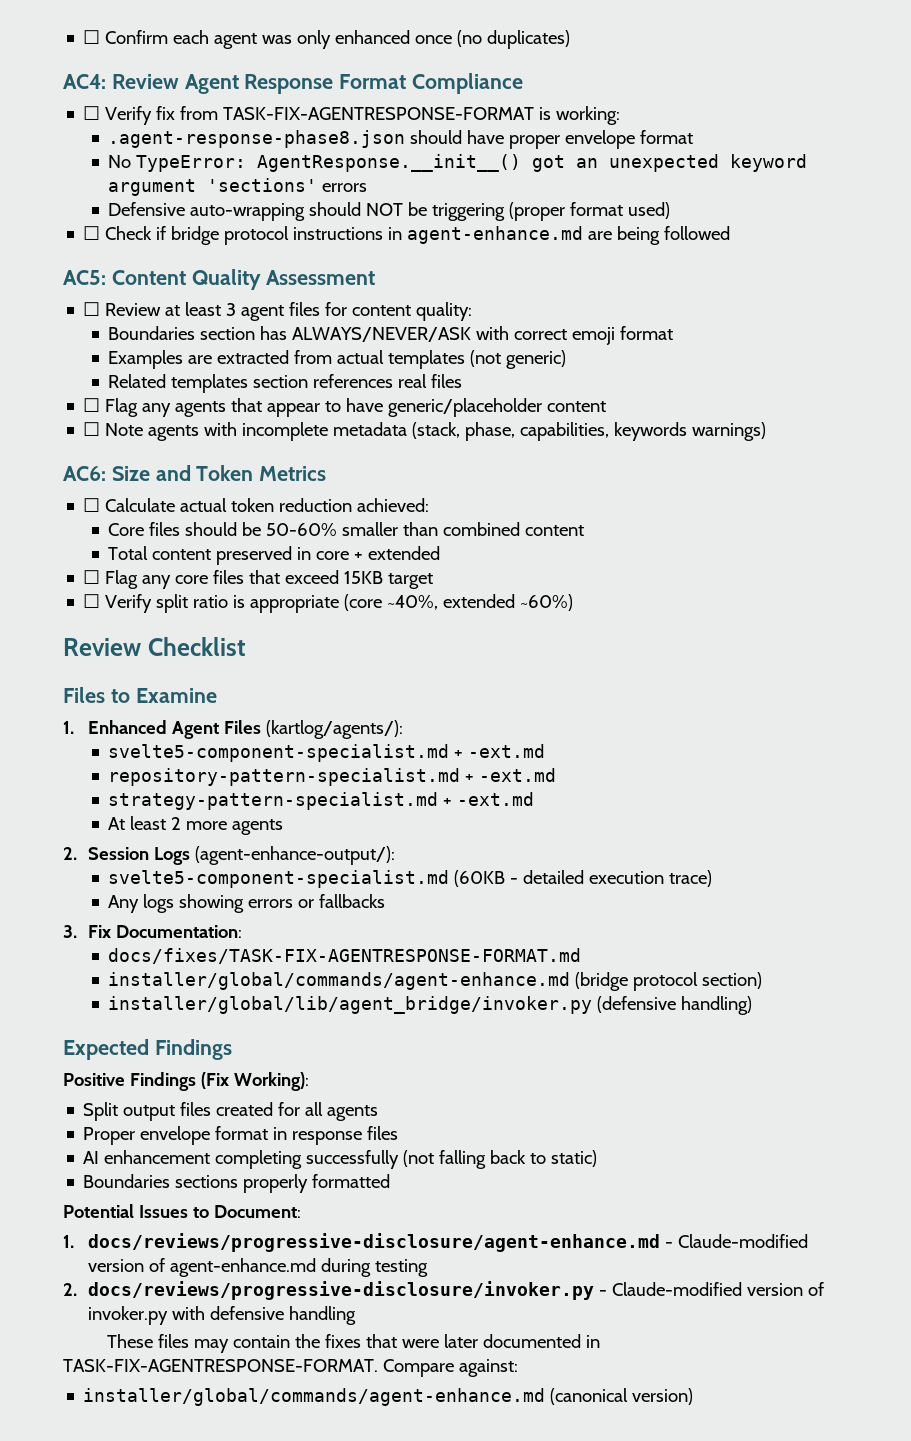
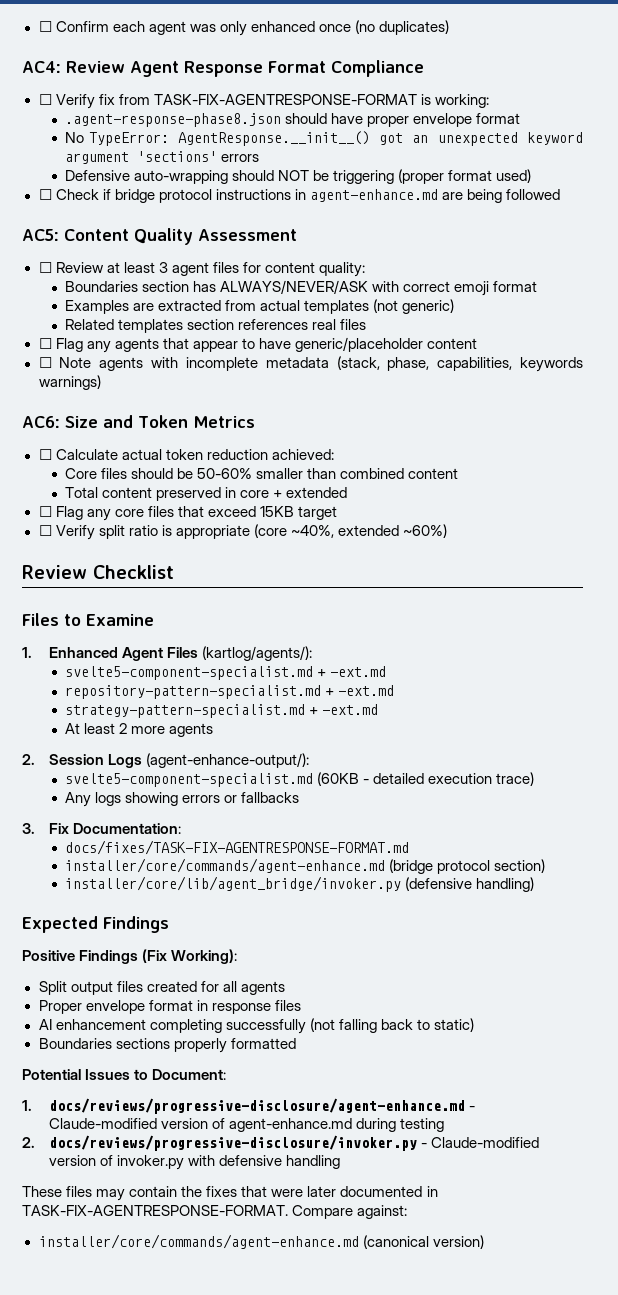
- installer/global/commands/agent-enhance.md (bridge protocol section)
+ installer/core/commands/agent-enhance.md (bridge protocol section)
- installer/global/lib/agent_bridge/invoker.py (defensive handling)
+ installer/core/lib/agent_bridge/invoker.py (defensive handling)
- installer/global/commands/agent-enhance.md (canonical version)
+ installer/core/commands/agent-enhance.md (canonical version)

